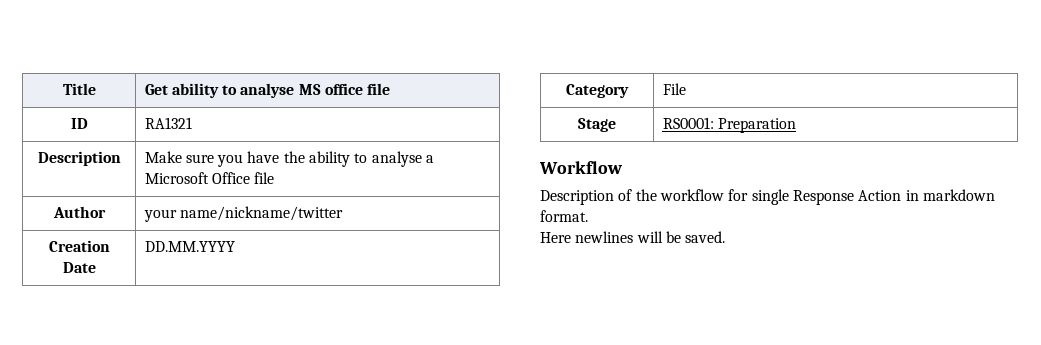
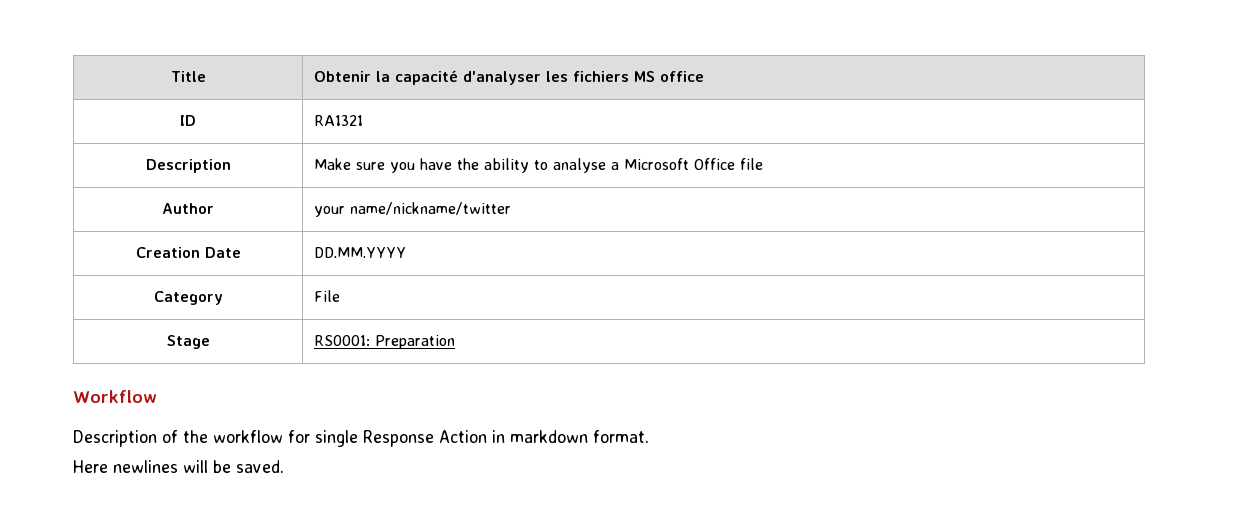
- Title | Get ability to analyse MS office file
+ Title | Obtenir la capacité d'analyser les fichiers MS office

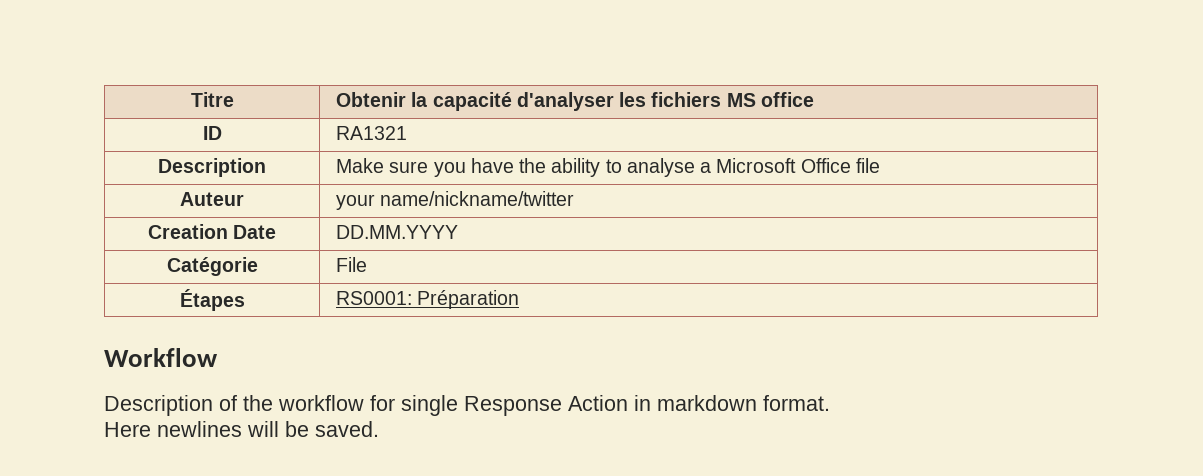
- Title | Obtenir la capacité d'analyser les fichiers MS office
+ Titre | Obtenir la capacité d'analyser les fichiers MS office
- Author | your name/nickname/twitter
+ Auteur | your name/nickname/twitter
- Category | File
+ Catégorie | File
- Stage | RS0001: Preparation
+ Étapes | RS0001: Préparation

